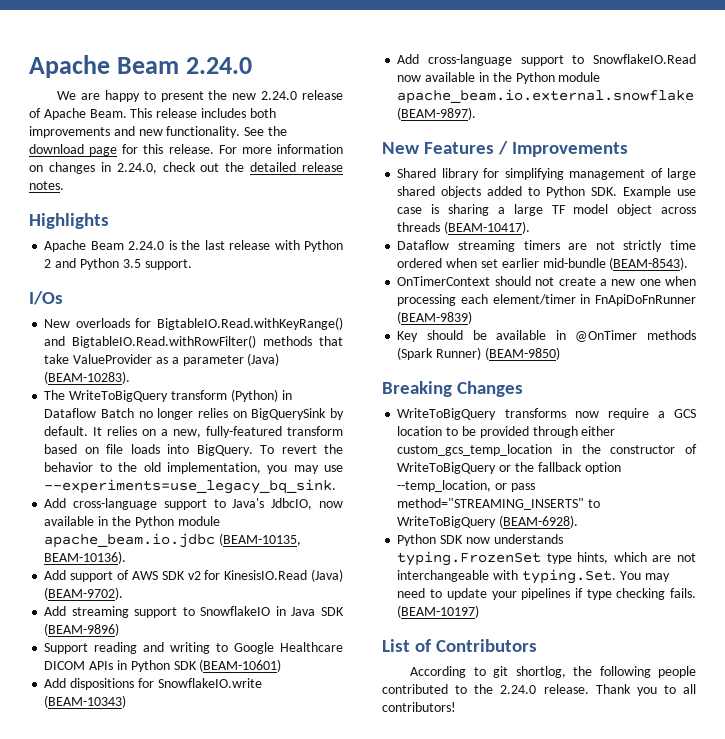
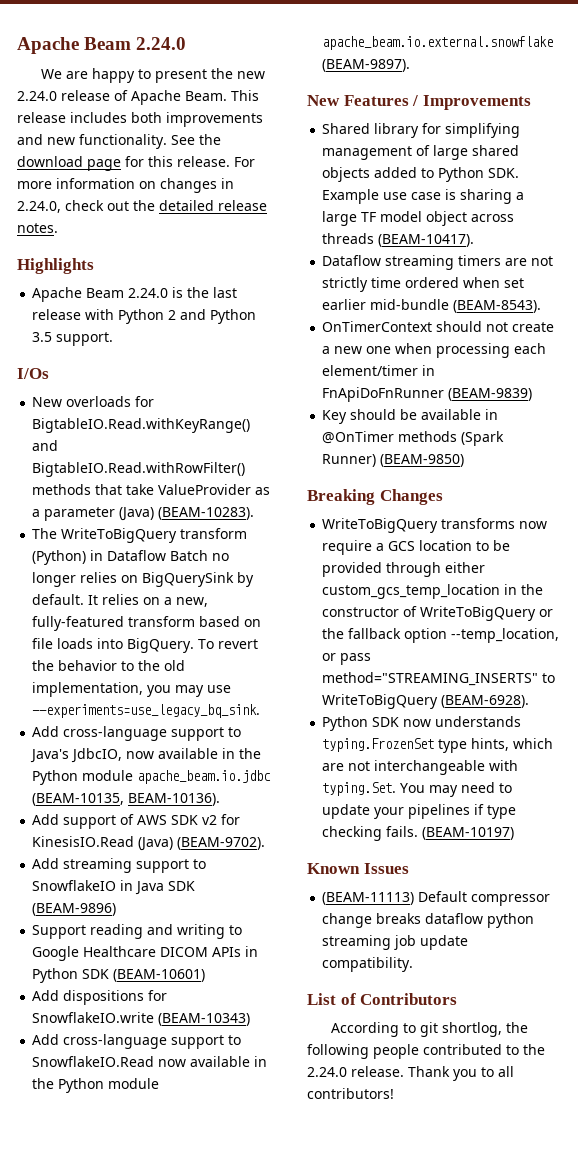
+ Known Issues
+ (BEAM-11113) Default compressor change breaks dataflow python streaming job update compatibility.

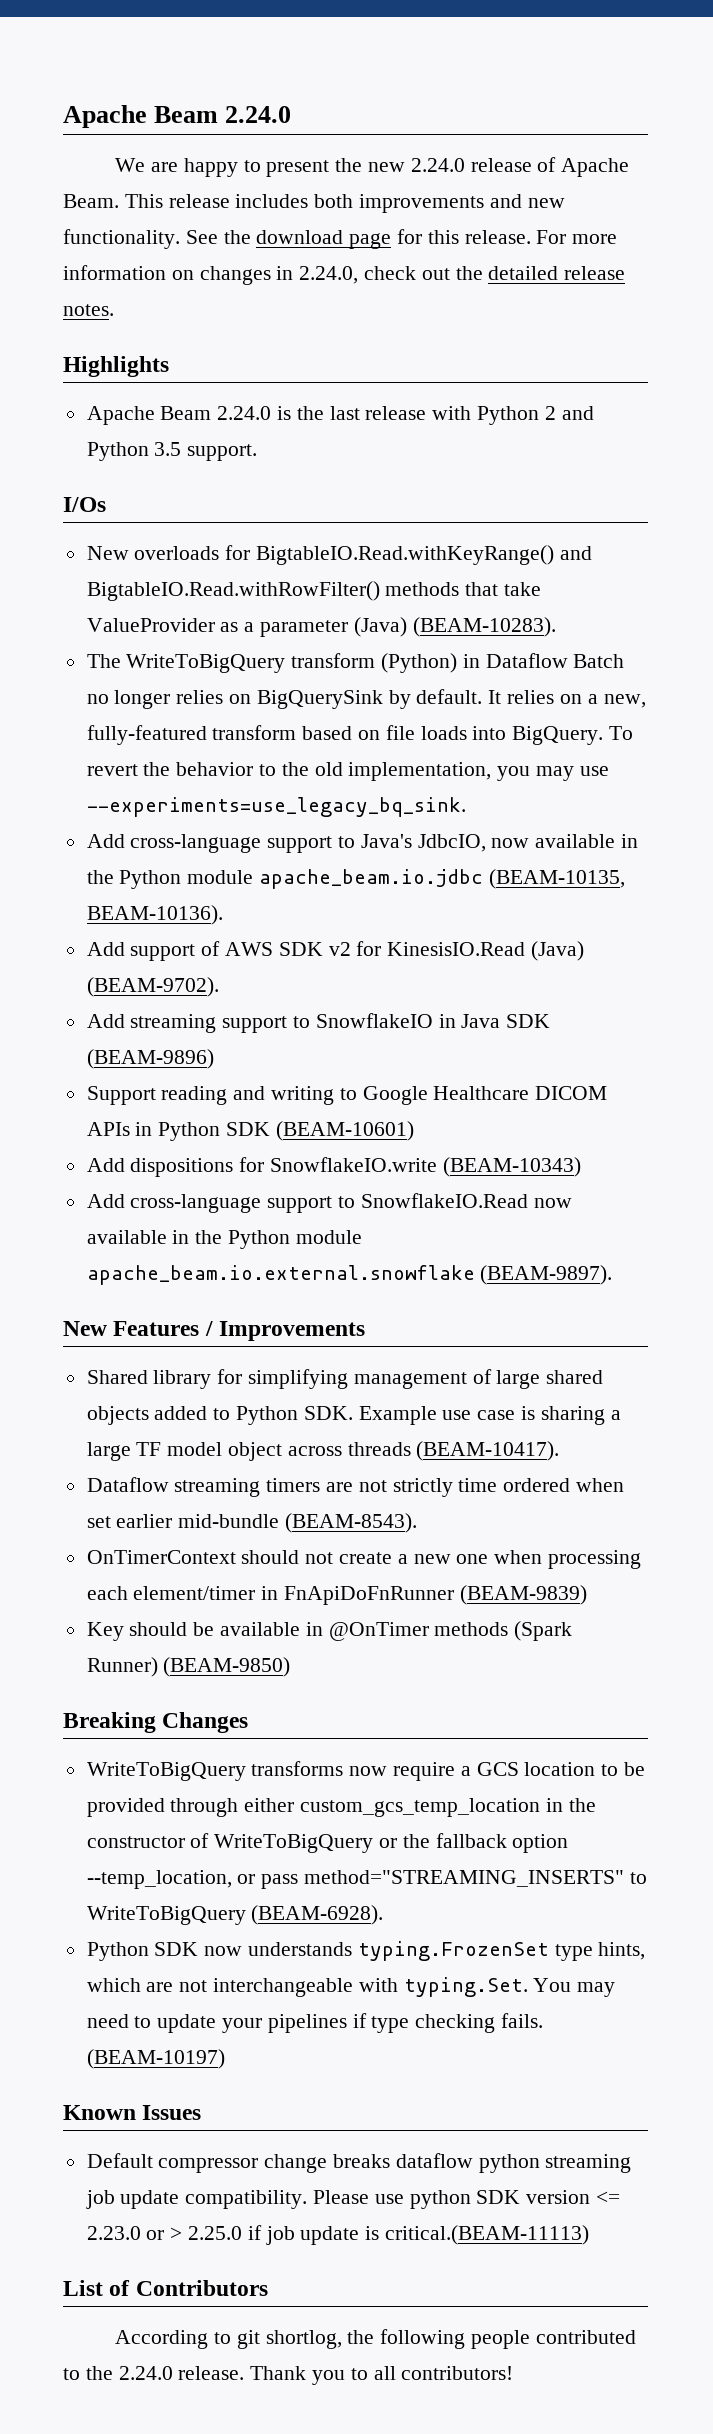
- (BEAM-11113) Default compressor change breaks dataflow python streaming job update compatibility.
+ Default compressor change breaks dataflow python streaming job update compatibility. Please use python SDK version <= 2.23.0 or > 2.25.0 if job update is critical.(BEAM-11113)

